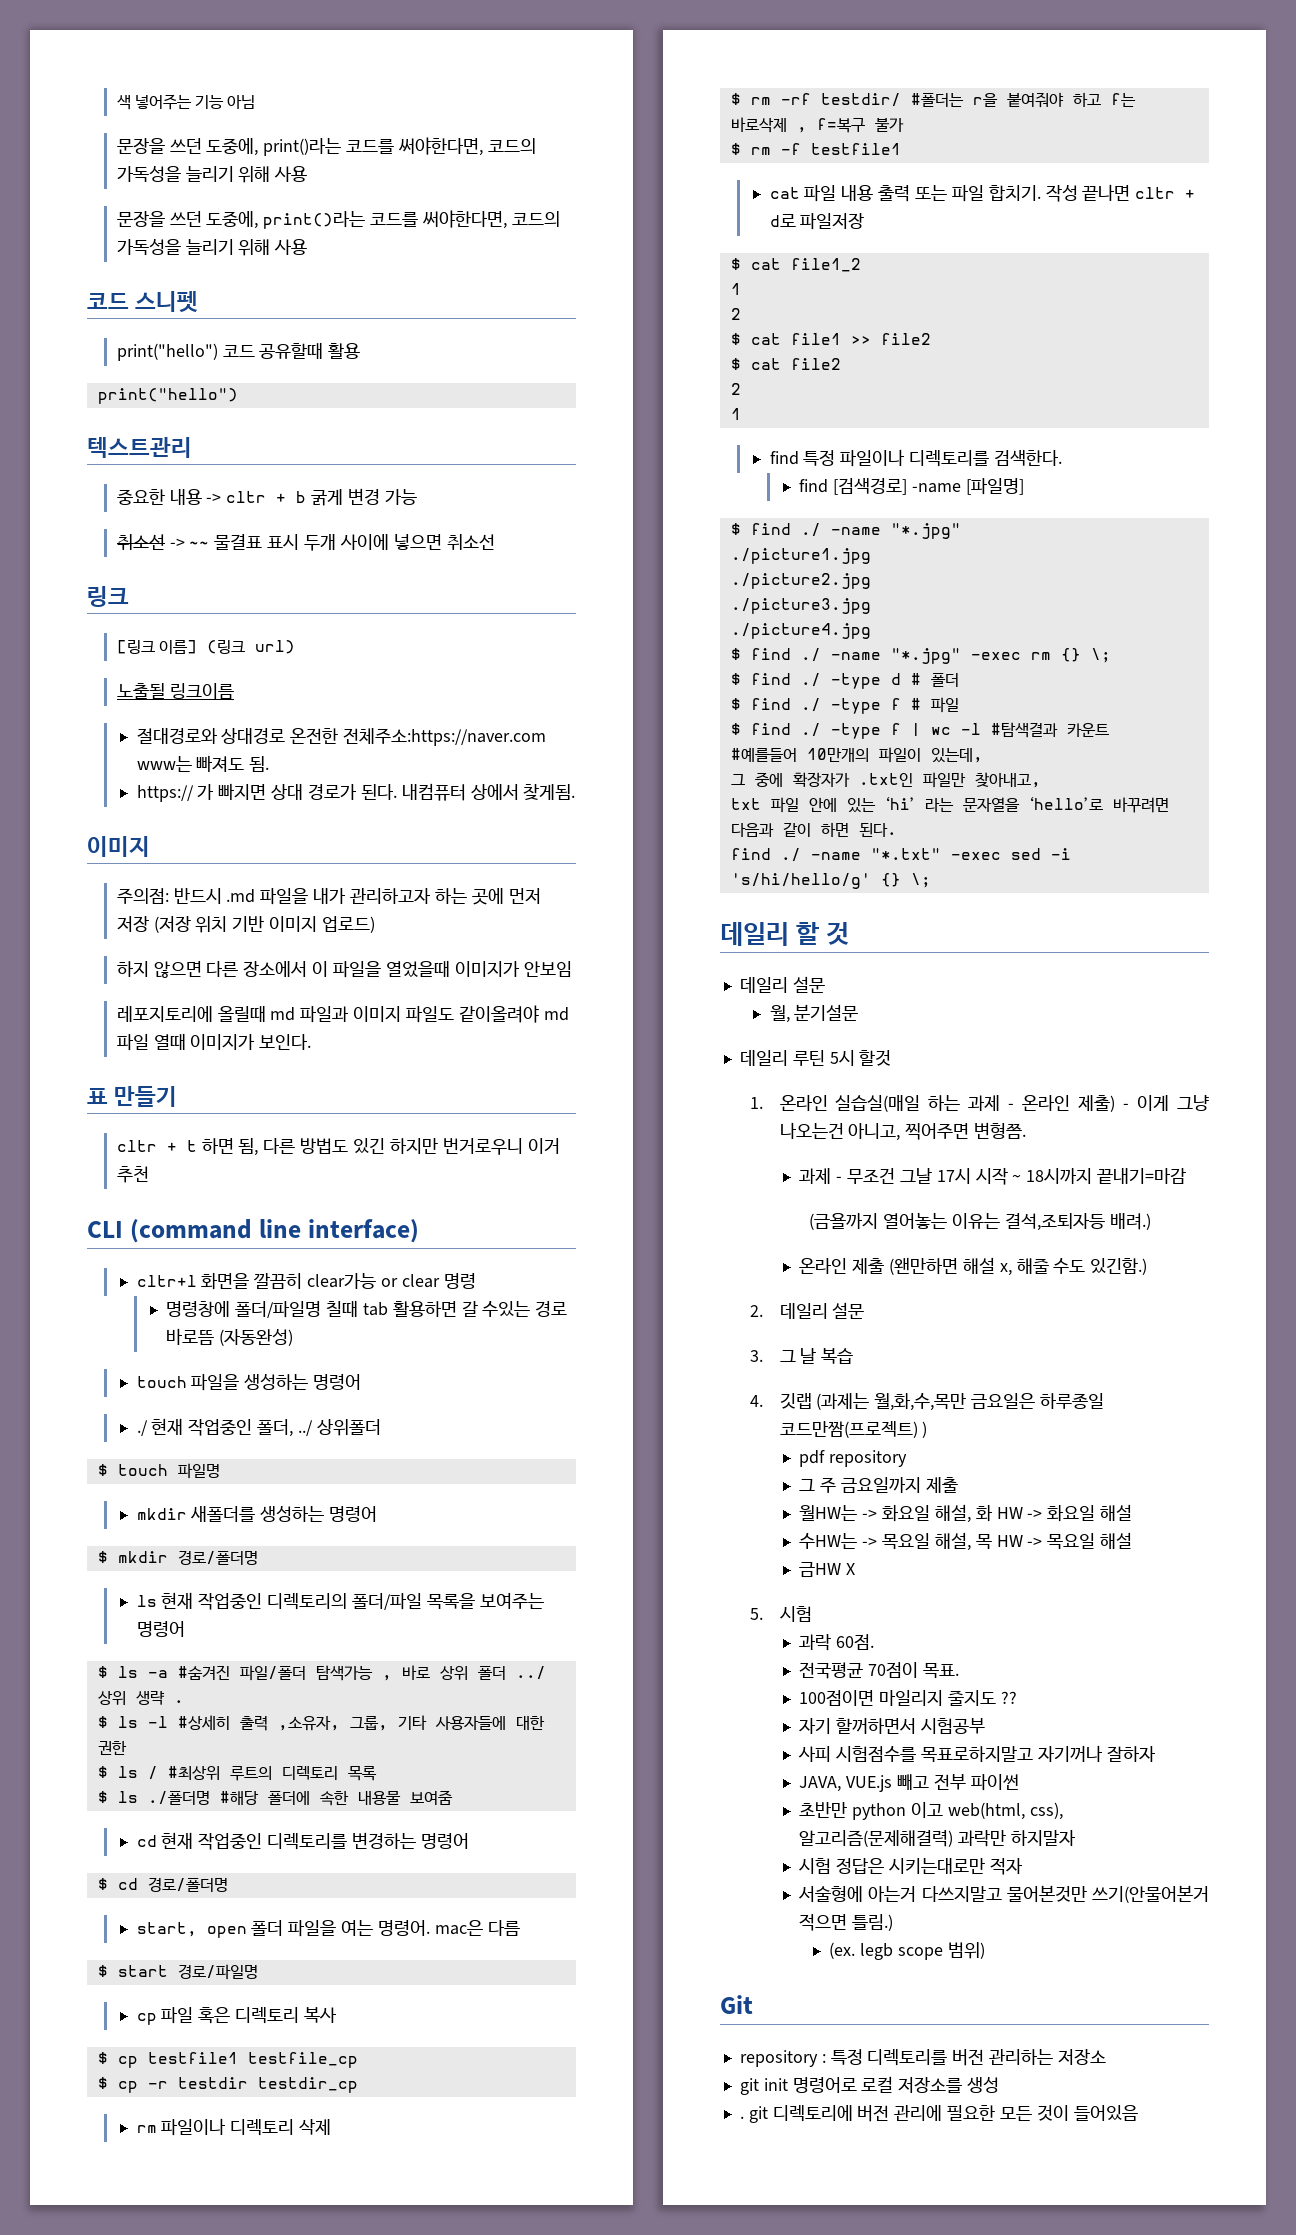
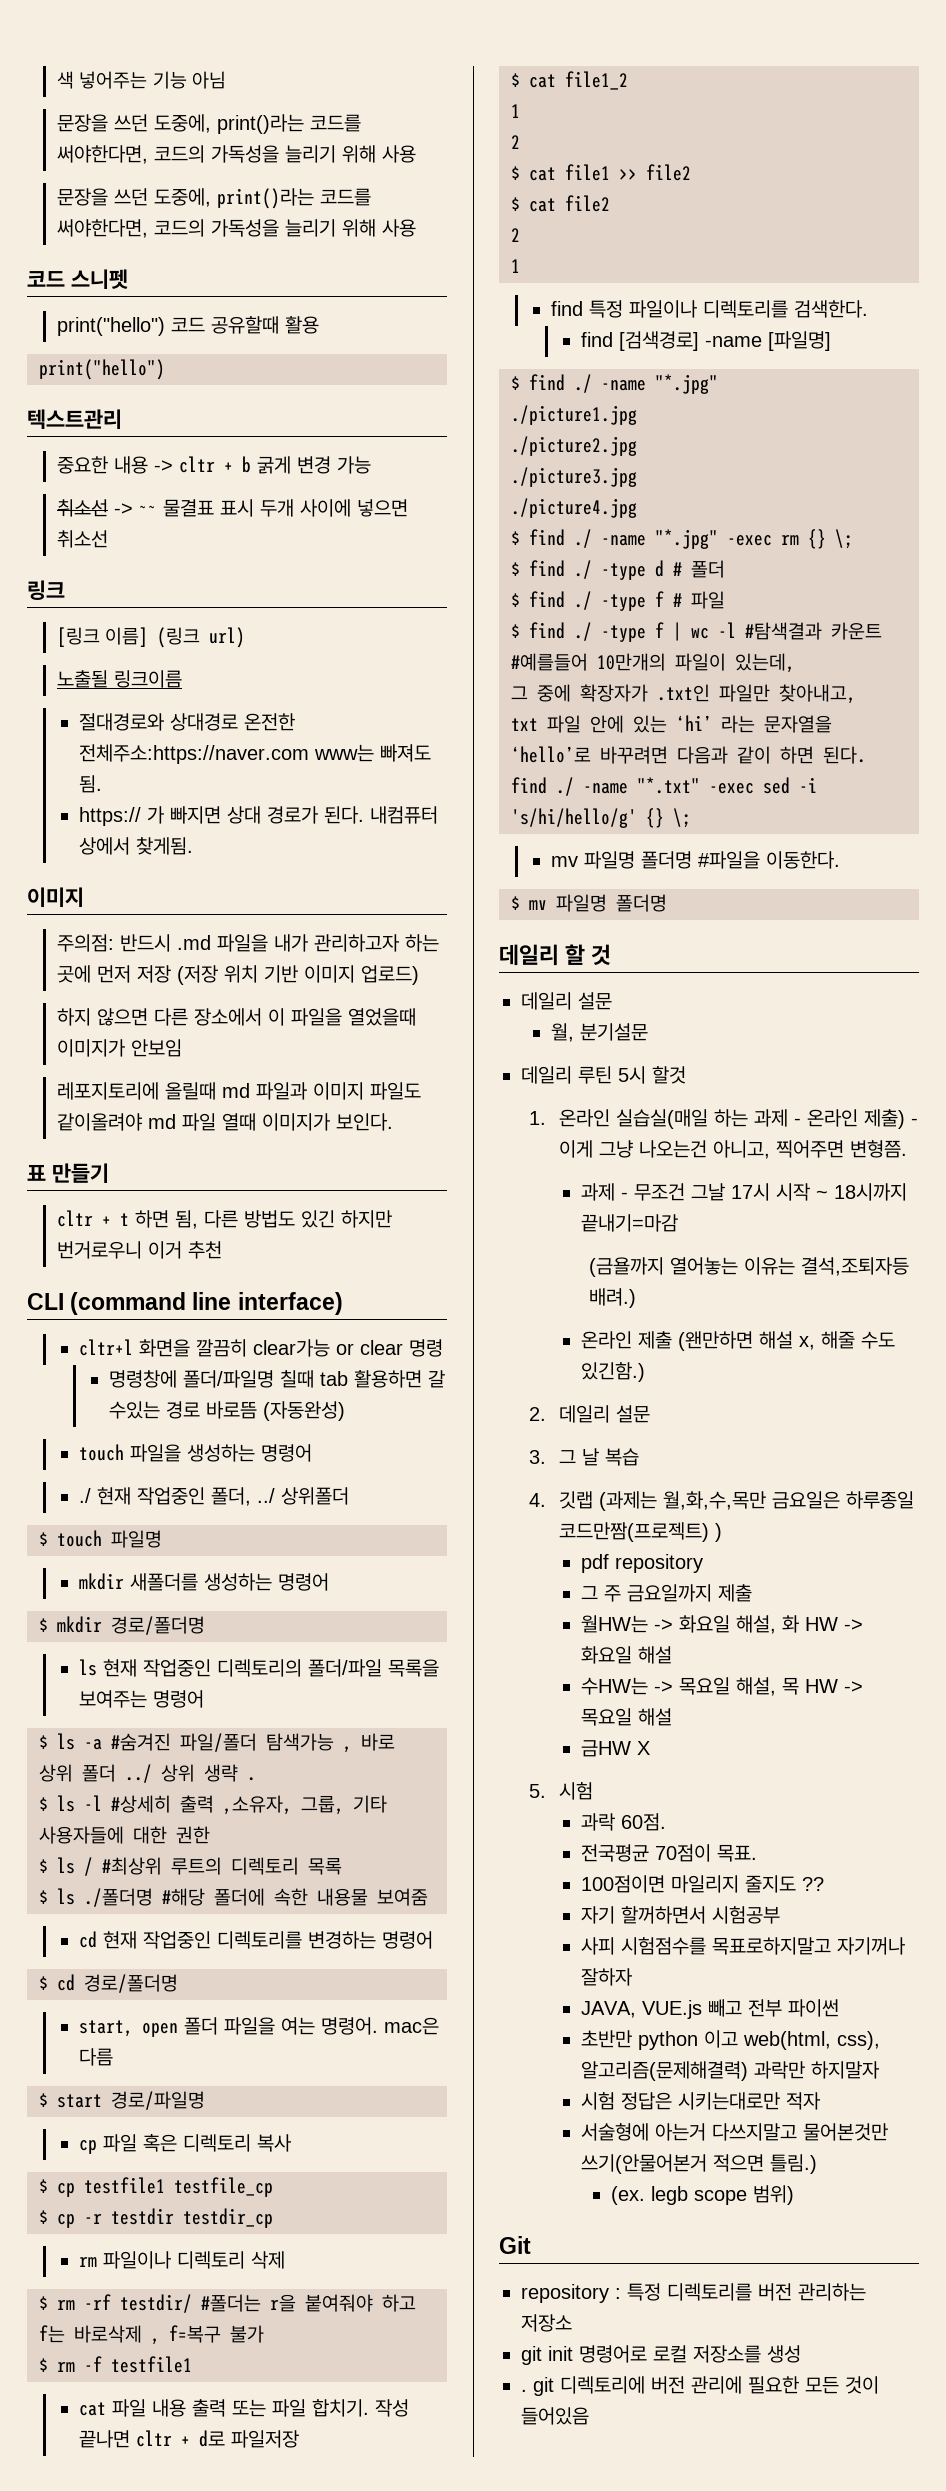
+ mv 파일명 폴더명 #파일을 이동한다.
+ $ mv 파일명 폴더명

